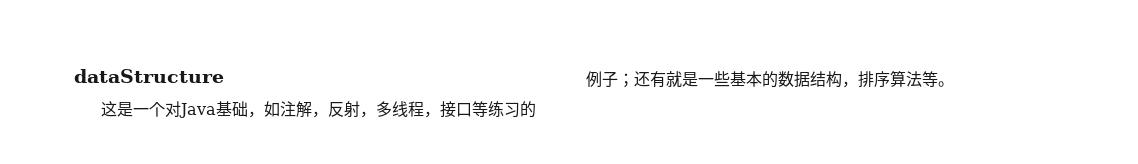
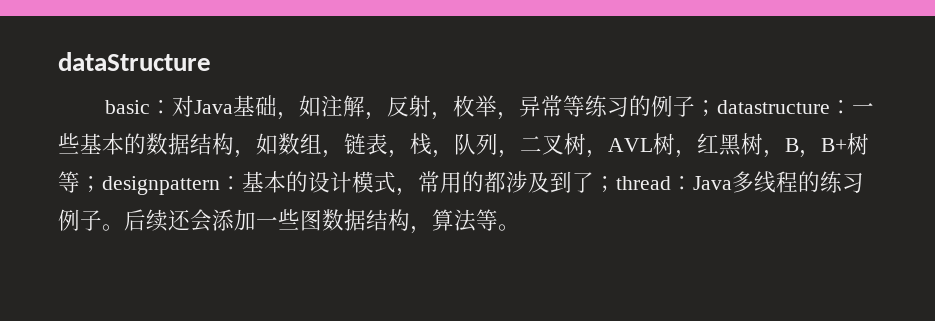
- 这是一个对Java基础，如注解，反射，多线程，接口等练习的例子；还有就是一些基本的数据结构，排序算法等。
+ basic：对Java基础，如注解，反射，枚举，异常等练习的例子；datastructure：一些基本的数据结构，如数组，链表，栈，队列，二叉树，AVL树，红黑树，B，B+树等；designpattern：基本的设计模式，常用的都涉及到了；thread：Java多线程的练习例子。后续还会添加一些图数据结构，算法等。

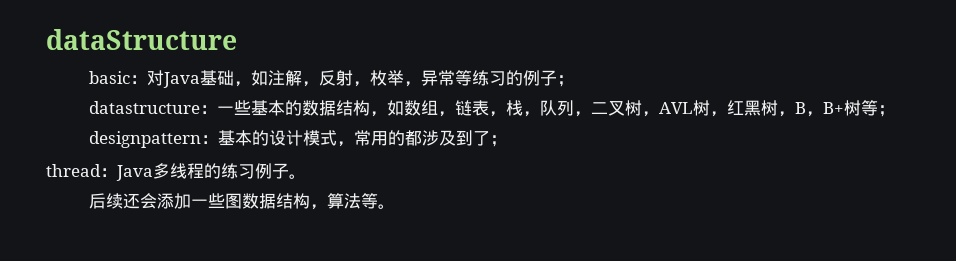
- 对Java基础，如注解，反射，枚举，异常等练习的例子；datastructure：
+ 对Java基础，如注解，反射，枚举，异常等练习的例子；
+ datastructure：
- 一些基本的数据结构，如数组，链表，栈，队列，二叉树，AVL树，红黑树，B，B+树等；designpattern：
+ 一些基本的数据结构，如数组，链表，栈，队列，二叉树，AVL树，红黑树，B，B+树等；
+ designpattern：
- 基本的设计模式，常用的都涉及到了；thread：
+ 基本的设计模式，常用的都涉及到了；
+ thread：
- Java多线程的练习例子。后续还会添加一些图数据结构，算法等。
+ Java多线程的练习例子。
+ 后续还会添加一些图数据结构，算法等。

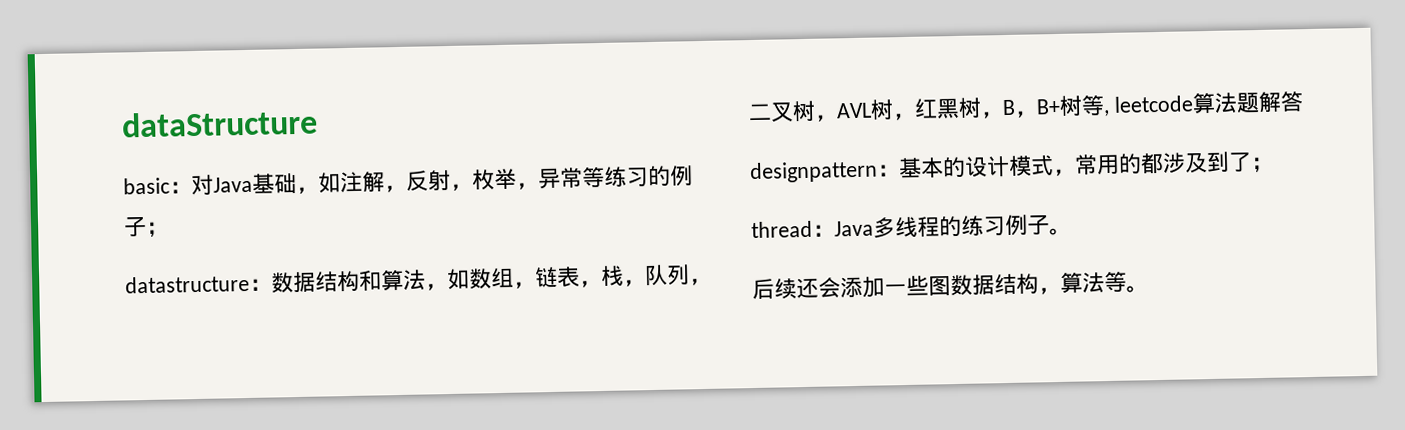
- datastructure：一些基本的数据结构，如数组，链表，栈，队列，二叉树，AVL树，红黑树，B，B+树等；
+ datastructure：数据结构和算法，如数组，链表，栈，队列，二叉树，AVL树，红黑树，B，B+树等, leetcode算法题解答

